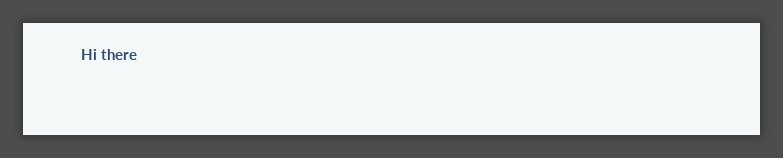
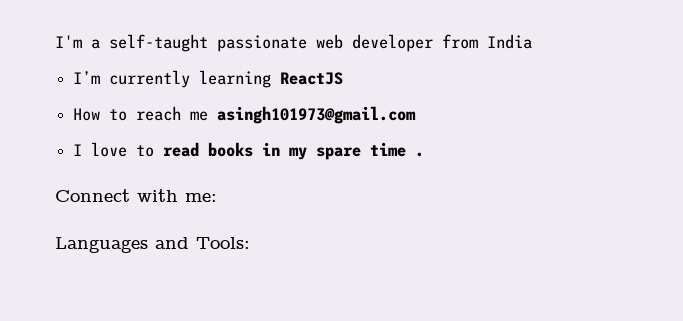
- Hi there
+ I'm a self-taught passionate web developer from India
+ I’m currently learning ReactJS
+ How to reach me asingh101973@gmail.com
+ I love to read books in my spare time .
+ Connect with me:
+ Languages and Tools:

